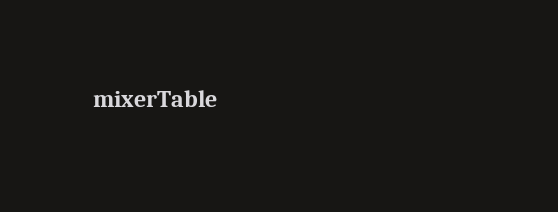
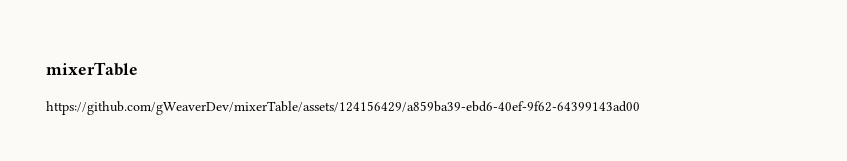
+ https://github.com/gWeaverDev/mixerTable/assets/124156429/a859ba39-ebd6-40ef-9f62-64399143ad00

